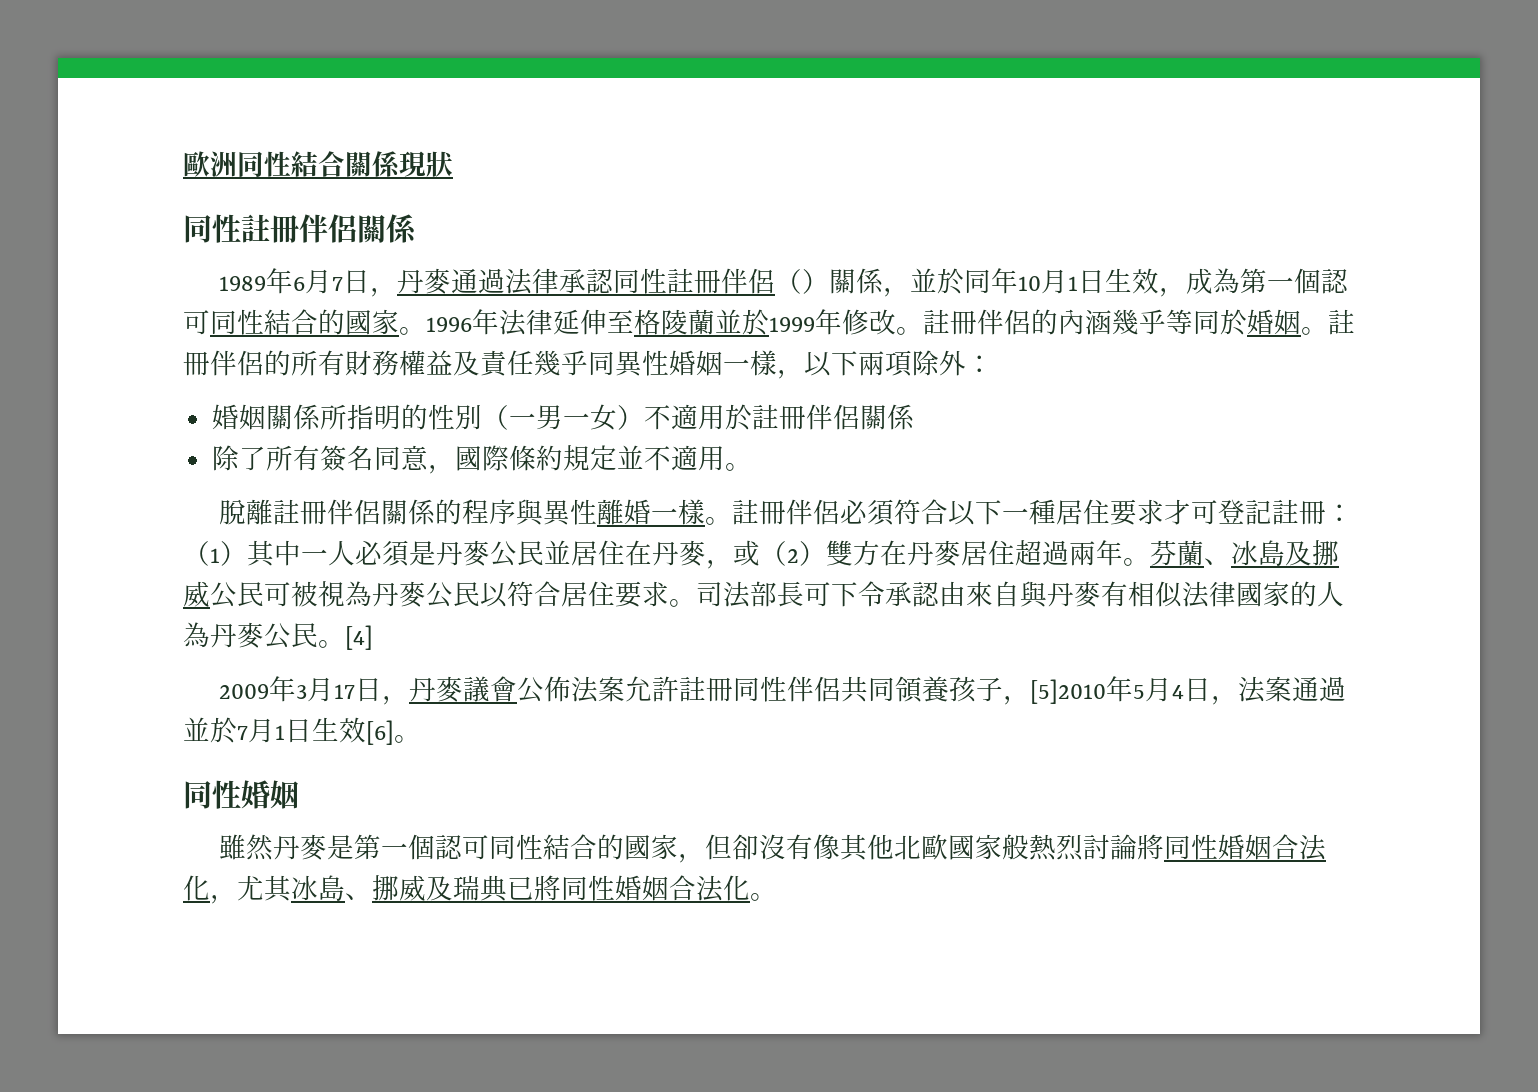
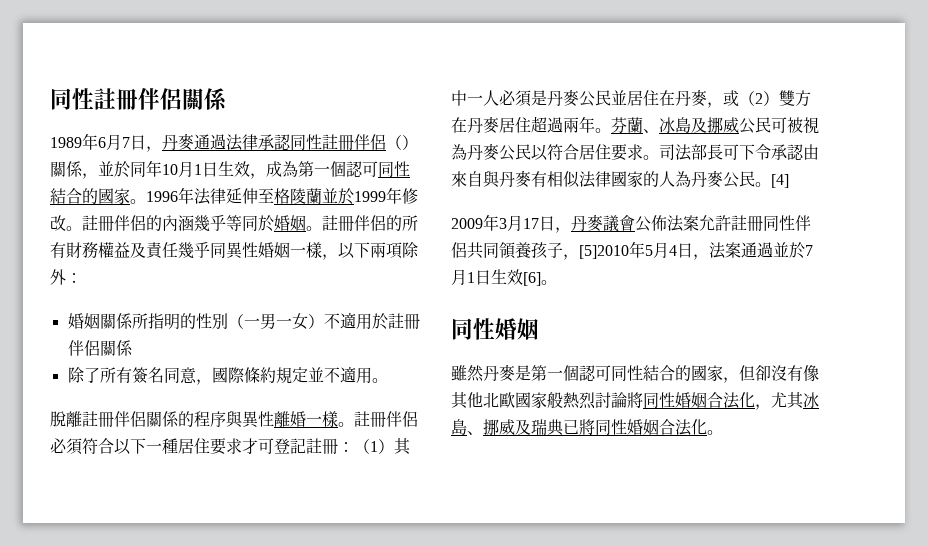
- 歐洲同性結合關係現狀

